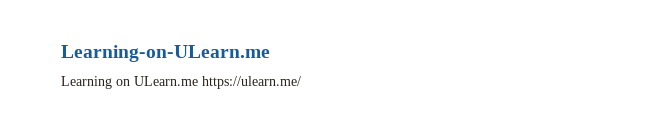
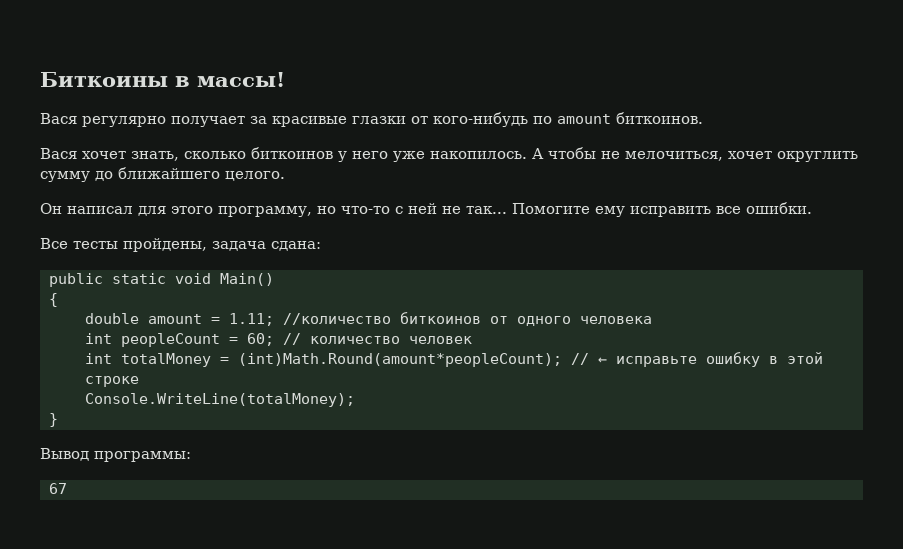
- Learning-on-ULearn.me
- Learning on ULearn.me https://ulearn.me/
+ Биткоины в массы!
+ Вася регулярно получает за красивые глазки от кого-нибудь по amount биткоинов.
+ Вася хочет знать, сколько биткоинов у него уже накопилось. А чтобы не мелочиться, хочет округлить сумму до ближайшего целого.
+ Он написал для этого программу, но что-то с ней не так... Помогите ему исправить все ошибки.
+ Все тесты пройдены, задача сдана:
+ public static void Main()
+ {
+ double amount = 1.11; //количество биткоинов от одного человека
+ int peopleCount = 60; // количество человек
+ int totalMoney = (int)Math.Round(amount*peopleCount); // ← исправьте ошибку в этой строке
+ Console.WriteLine(totalMoney);
+ }
+ Вывод программы:
+ 67

